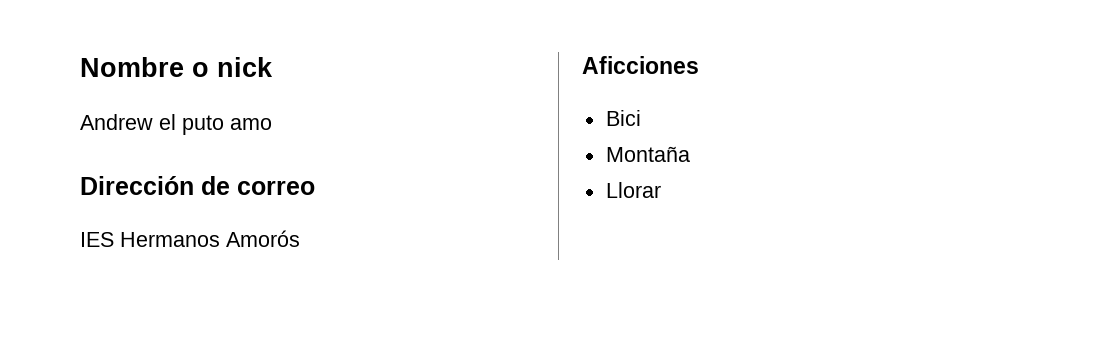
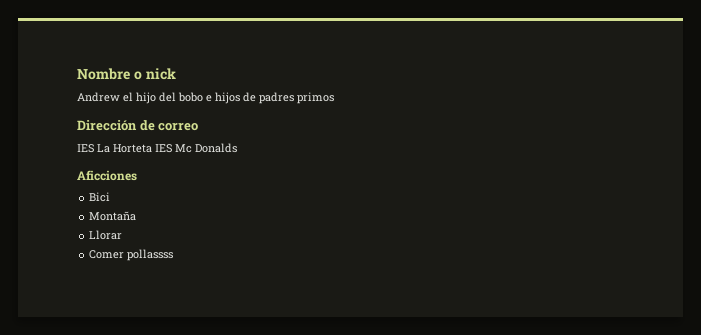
- Andrew el puto amo
+ Andrew el hijo del bobo e hijos de padres primos
- IES Hermanos Amorós
+ IES La Horteta IES Mc Donalds
+ Comer pollassss

